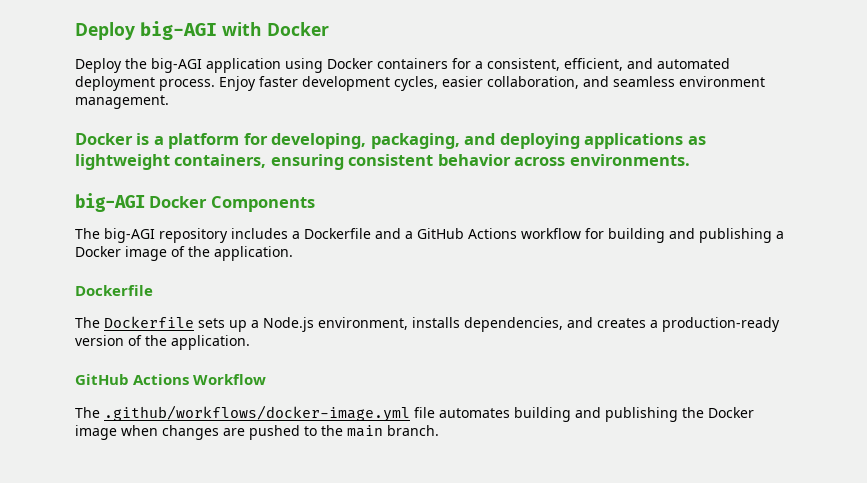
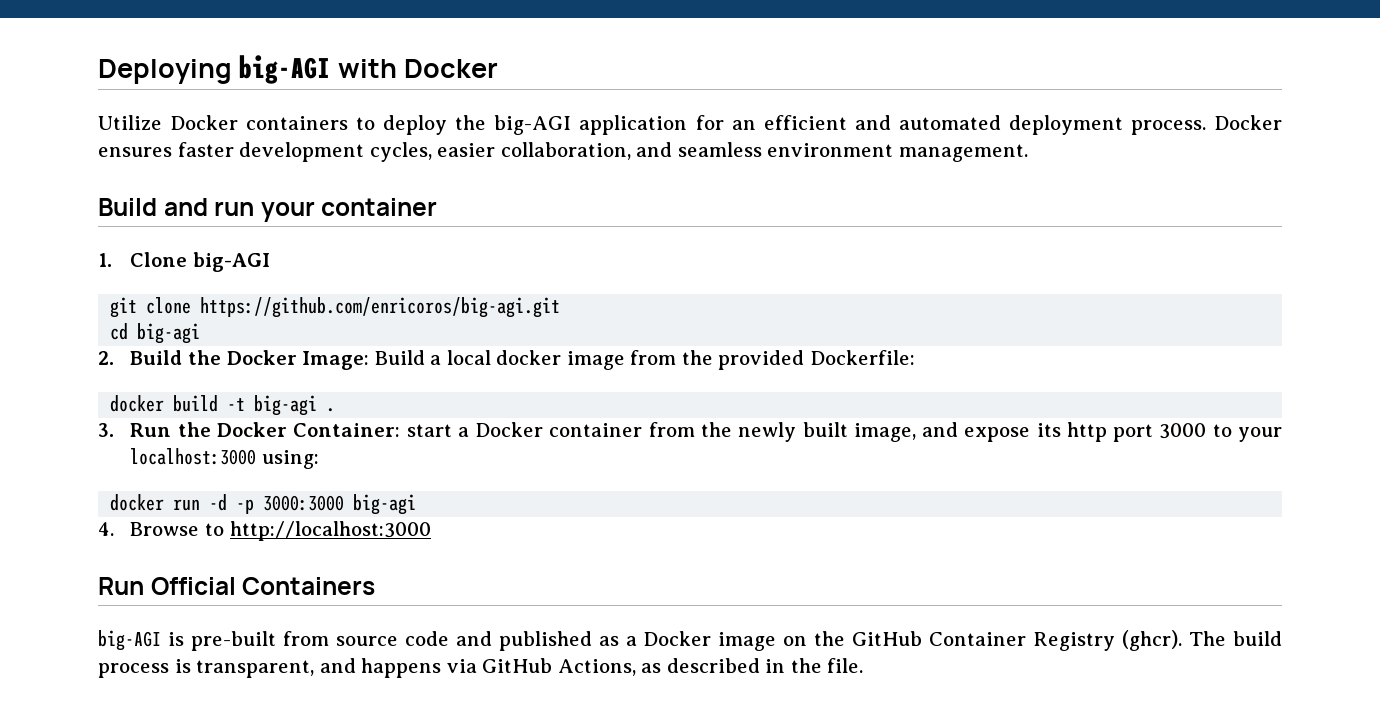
- Deploy big-AGI with Docker
+ Deploying big-AGI with Docker
- Deploy the big-AGI application using Docker containers for a consistent, efficient, and automated deployment process.
+ Utilize Docker containers to deploy the big-AGI application for an efficient and automated deployment process.
- Enjoy faster development cycles, easier collaboration, and seamless environment management.
+ Docker ensures faster development cycles, easier collaboration, and seamless environment management.
- Docker is a platform for developing, packaging, and deploying applications as lightweight containers, ensuring consistent behavior across environments.
- big-AGI Docker Components
- The big-AGI repository includes a Dockerfile and a GitHub Actions workflow for building and publishing a Docker image of the application.
- Dockerfile
- The Dockerfile sets up a Node.js environment, installs dependencies, and creates a production-ready version of the application.
- GitHub Actions Workflow
- The .github/workflows/docker-image.yml file automates building and publishing the Docker image when changes are pushed to the main branch.
+ Build and run your container
+ 1. Clone big-AGI
+ git clone https://github.com/enricoros/big-agi.git
+ cd big-agi
+ 2. Build the Docker Image: Build a local docker image from the provided Dockerfile:
+ docker build -t big-agi .
+ 3. Run the Docker Container: start a Docker container from the newly built image, and expose its http port 3000 to your localhost:3000 using:
+ docker run -d -p 3000:3000 big-agi
+ 4. Browse to http://localhost:3000
+ Run Official Containers
+ big-AGI is pre-built from source code and published as a Docker image on the GitHub Container Registry (ghcr). The build process is transparent, and happens via GitHub Actions, as described in the file.

